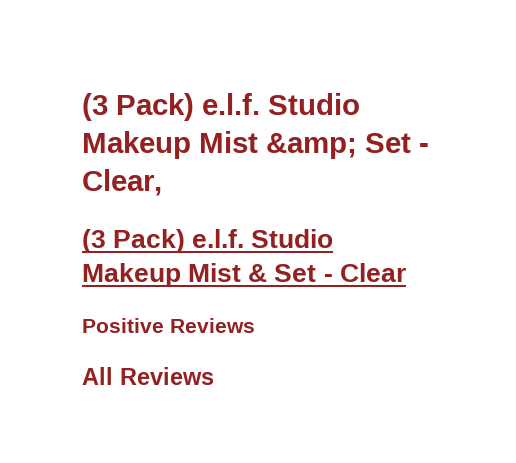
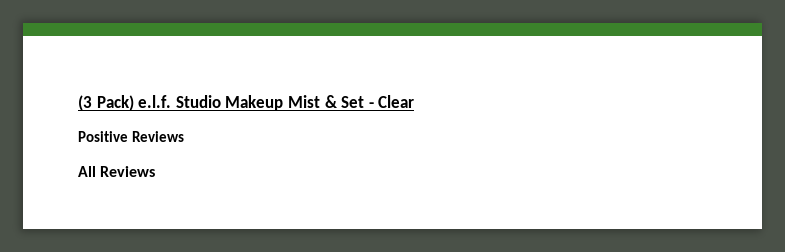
- (3 Pack) e.l.f. Studio Makeup Mist &amp; Set - Clear,

